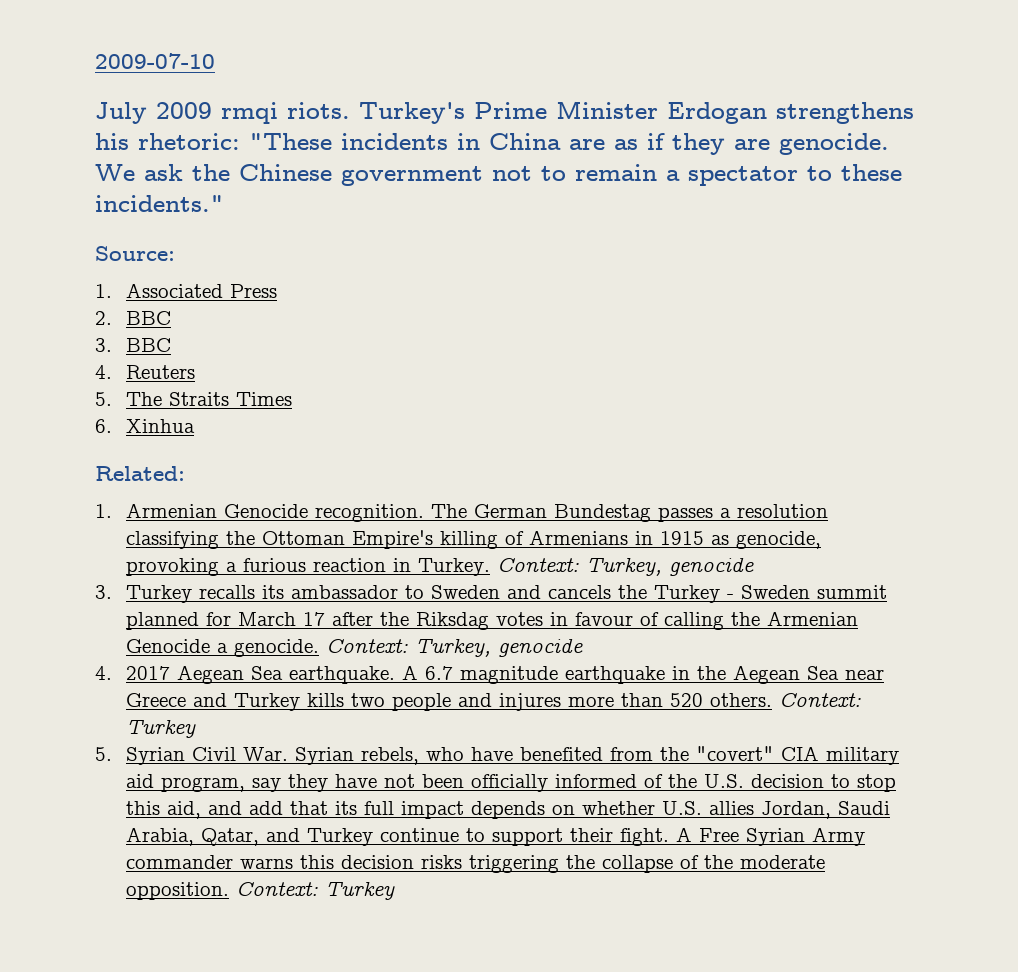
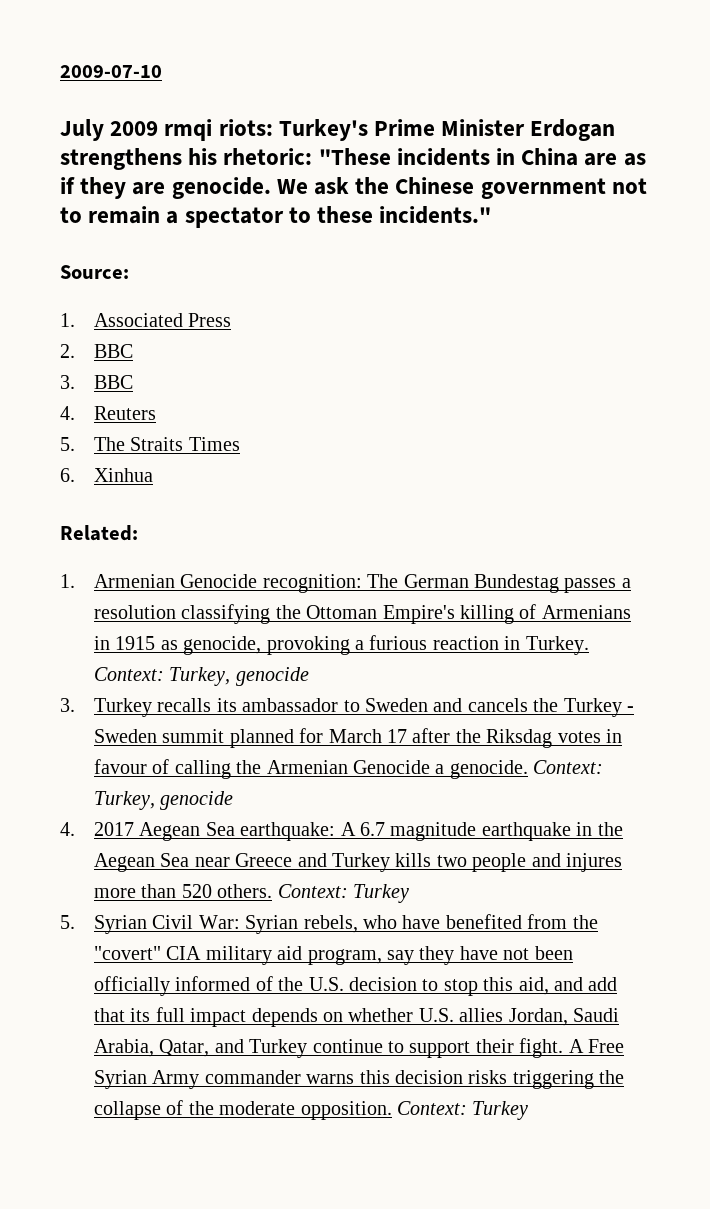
- July 2009 rmqi riots. Turkey's Prime Minister Erdogan strengthens his rhetoric: "These incidents in China are as if they are genocide.
+ July 2009 rmqi riots: Turkey's Prime Minister Erdogan strengthens his rhetoric: "These incidents in China are as if they are genocide.
- 1. Armenian Genocide recognition. The German Bundestag passes a resolution classifying the Ottoman Empire's killing of Armenians in 1915 as genocide, provoking a furious reaction in Turkey.
+ 1. Armenian Genocide recognition: The German Bundestag passes a resolution classifying the Ottoman Empire's killing of Armenians in 1915 as genocide, provoking a furious reaction in Turkey.
- 4. 2017 Aegean Sea earthquake. A 6.7 magnitude earthquake in the Aegean Sea near Greece and Turkey kills two people and injures more than 520 others.
+ 4. 2017 Aegean Sea earthquake: A 6.7 magnitude earthquake in the Aegean Sea near Greece and Turkey kills two people and injures more than 520 others.
- 5. Syrian Civil War. Syrian rebels, who have benefited from the "covert" CIA military aid program, say they have not been officially informed of the U.S. decision to stop this aid, and add that its full impact depends on whether U.S. allies Jordan, Saudi Arabia, Qatar, and Turkey continue to support their fight.
+ 5. Syrian Civil War: Syrian rebels, who have benefited from the "covert" CIA military aid program, say they have not been officially informed of the U.S. decision to stop this aid, and add that its full impact depends on whether U.S. allies Jordan, Saudi Arabia, Qatar, and Turkey continue to support their fight.

